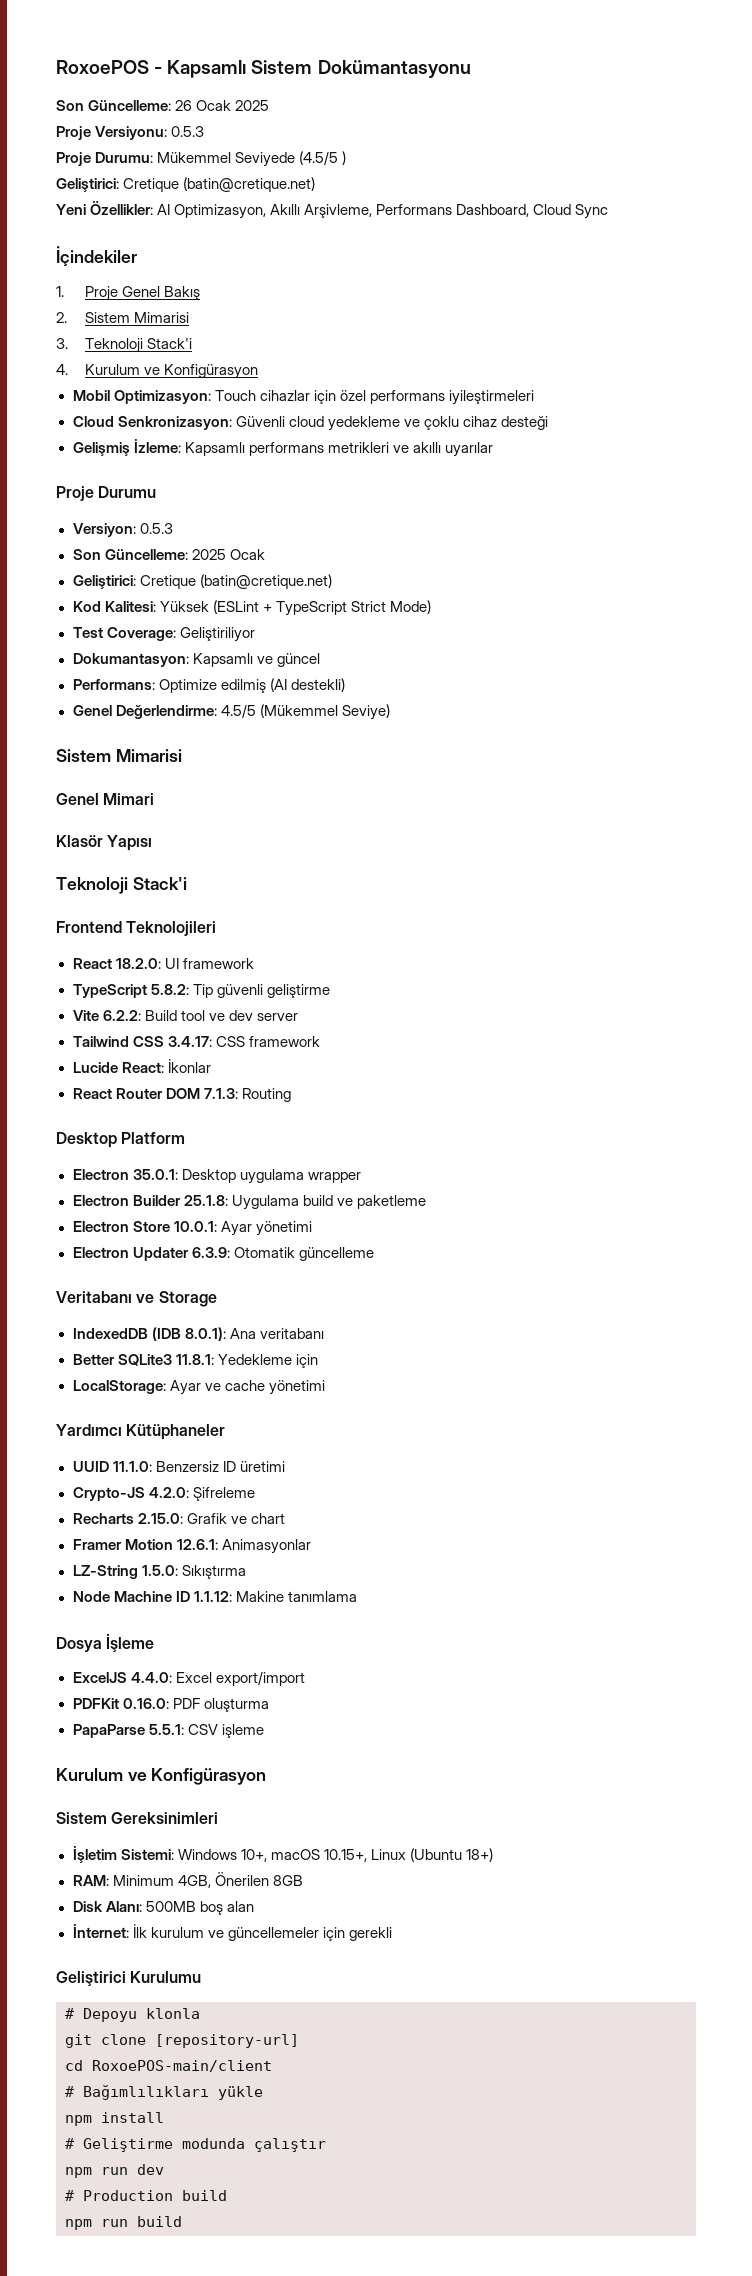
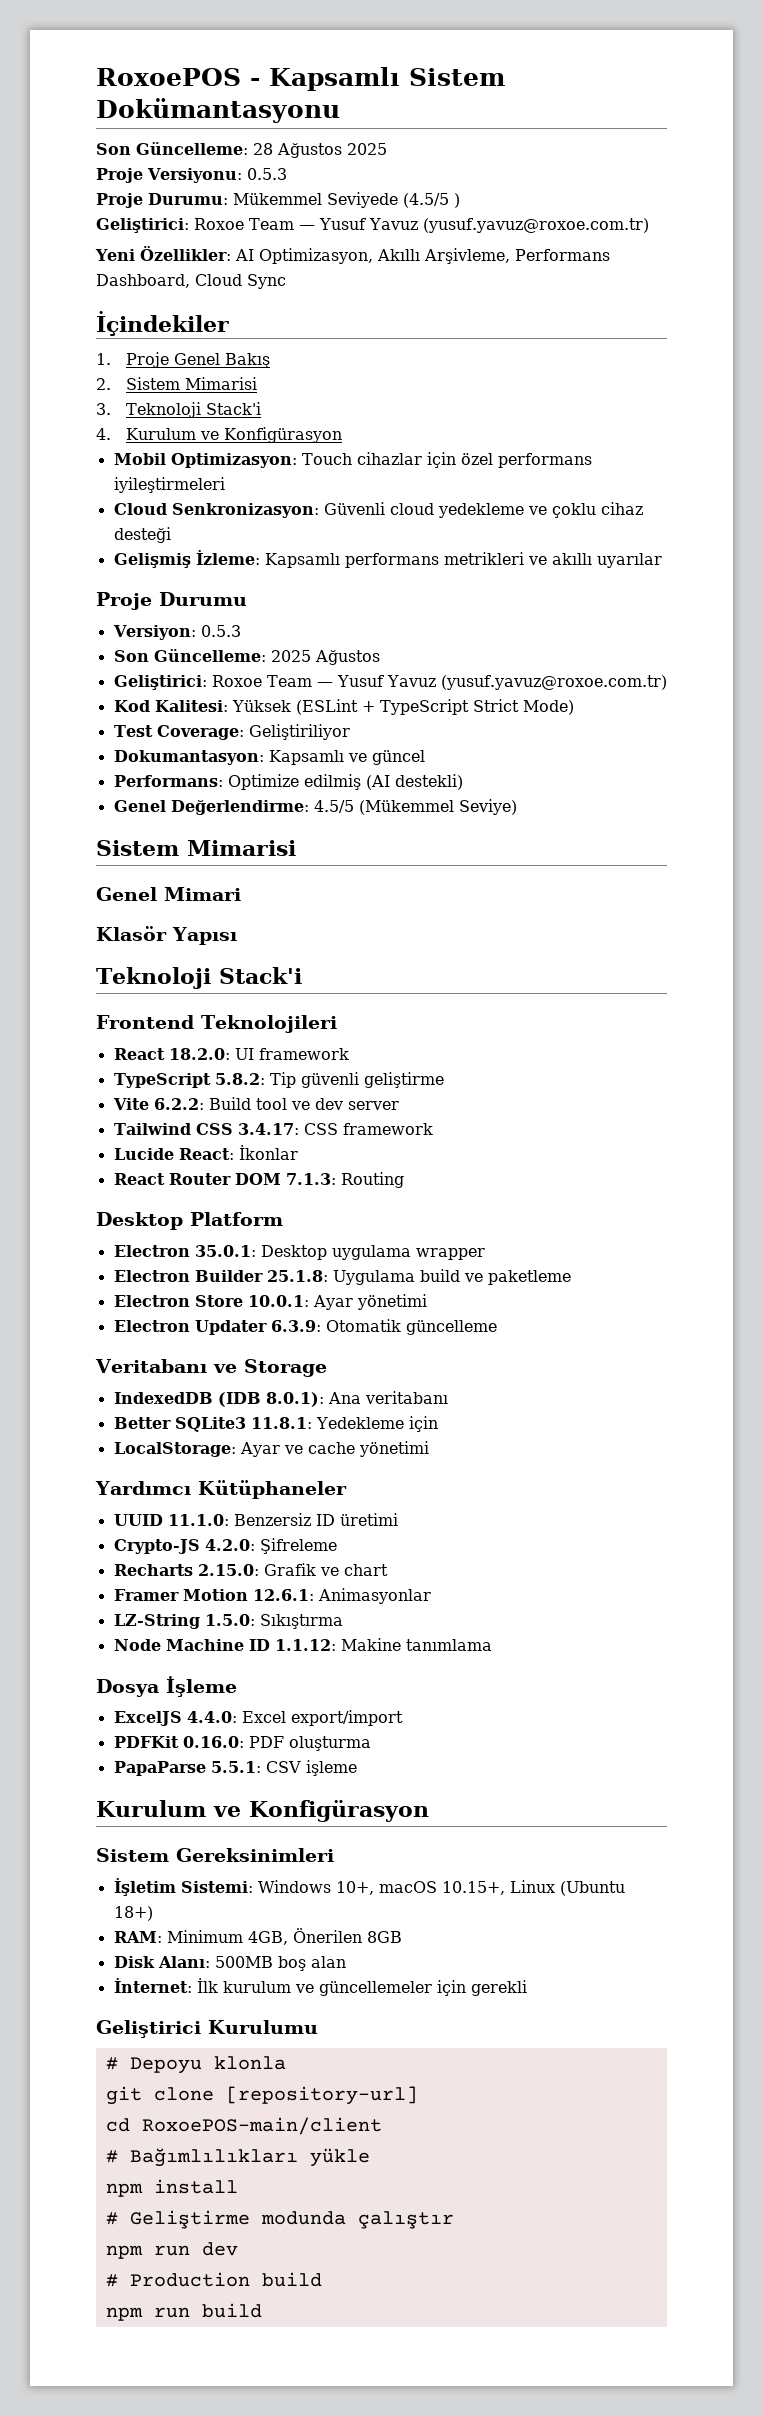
- Son Güncelleme: 26 Ocak 2025
+ Son Güncelleme: 28 Ağustos 2025
  Proje Durumu: Mükemmel Seviyede (4.5/5 )
- Geliştirici: Cretique (batin@cretique.net)
+ Geliştirici: Roxoe Team — Yusuf Yavuz (yusuf.yavuz@roxoe.com.tr)
- Son Güncelleme: 2025 Ocak
- Geliştirici: Cretique (batin@cretique.net)
+ Son Güncelleme: 2025 Ağustos
+ Geliştirici: Roxoe Team — Yusuf Yavuz (yusuf.yavuz@roxoe.com.tr)

